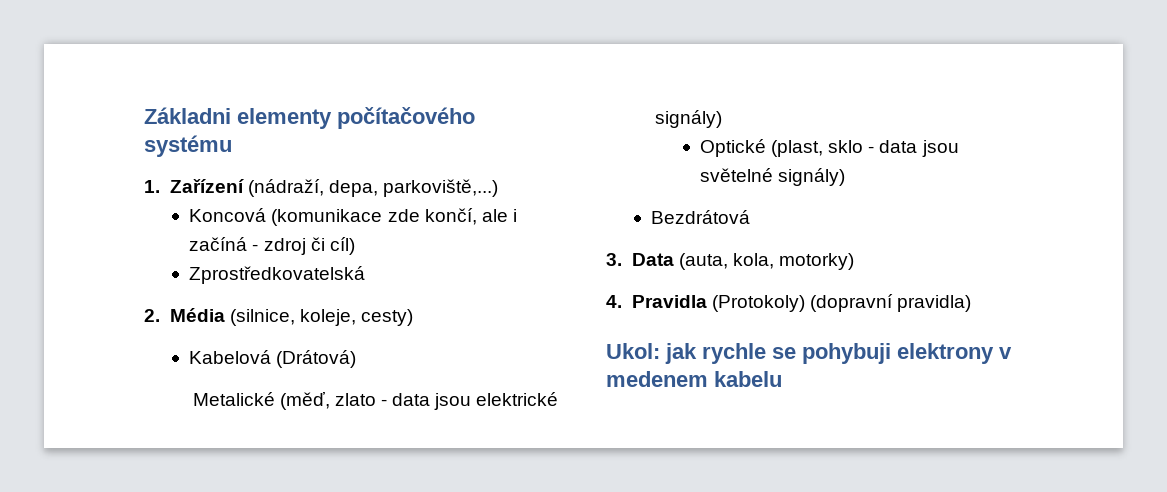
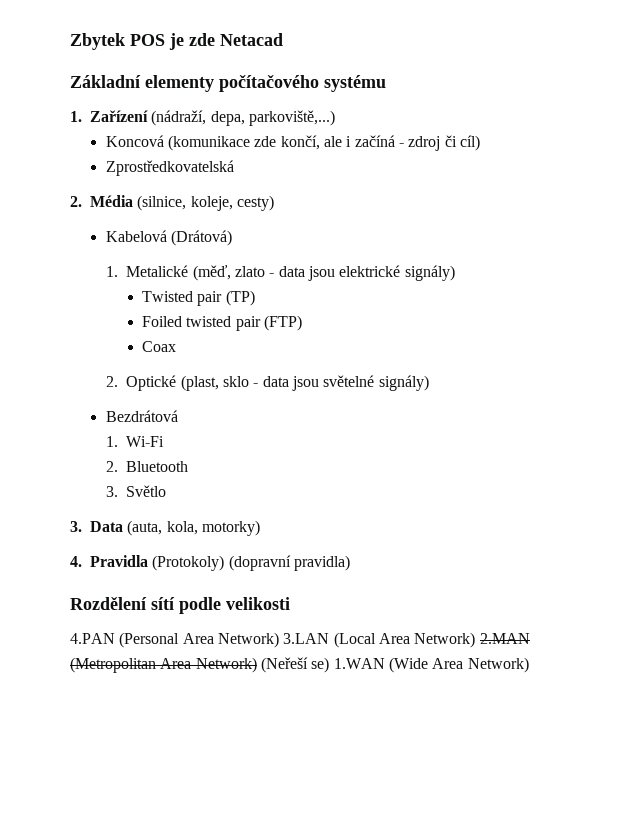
- Základni elementy počítačového systému
+ Zbytek POS je zde Netacad
+ Základní elementy počítačového systému
- Metalické (měď, zlato - data jsou elektrické signály)
+ 1. Metalické (měď, zlato - data jsou elektrické signály)
- Optické (plast, sklo - data jsou světelné signály)
+ Twisted pair (TP)
+ Foiled twisted pair (FTP)
+ Coax
+ 2. Optické (plast, sklo - data jsou světelné signály)
+ 1. Wi-Fi
+ 2. Bluetooth
+ 3. Světlo
- Ukol: jak rychle se pohybuji elektrony v medenem kabelu
+ Rozdělení sítí podle velikosti
+ 4.PAN (Personal Area Network) 3.LAN (Local Area Network) 2.MAN (Metropolitan Area Network) (Neřeší se) 1.WAN (Wide Area Network)

